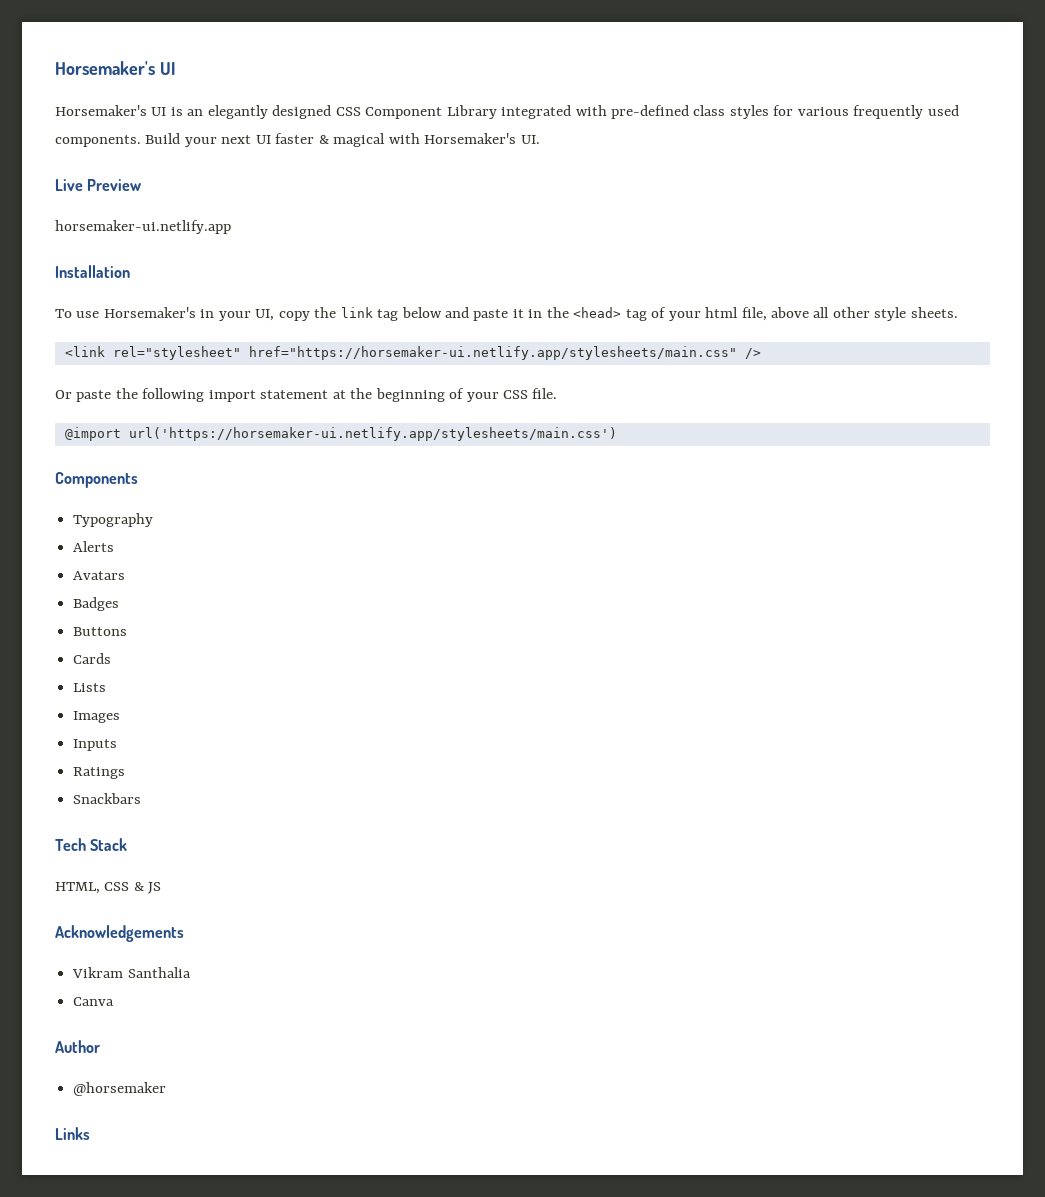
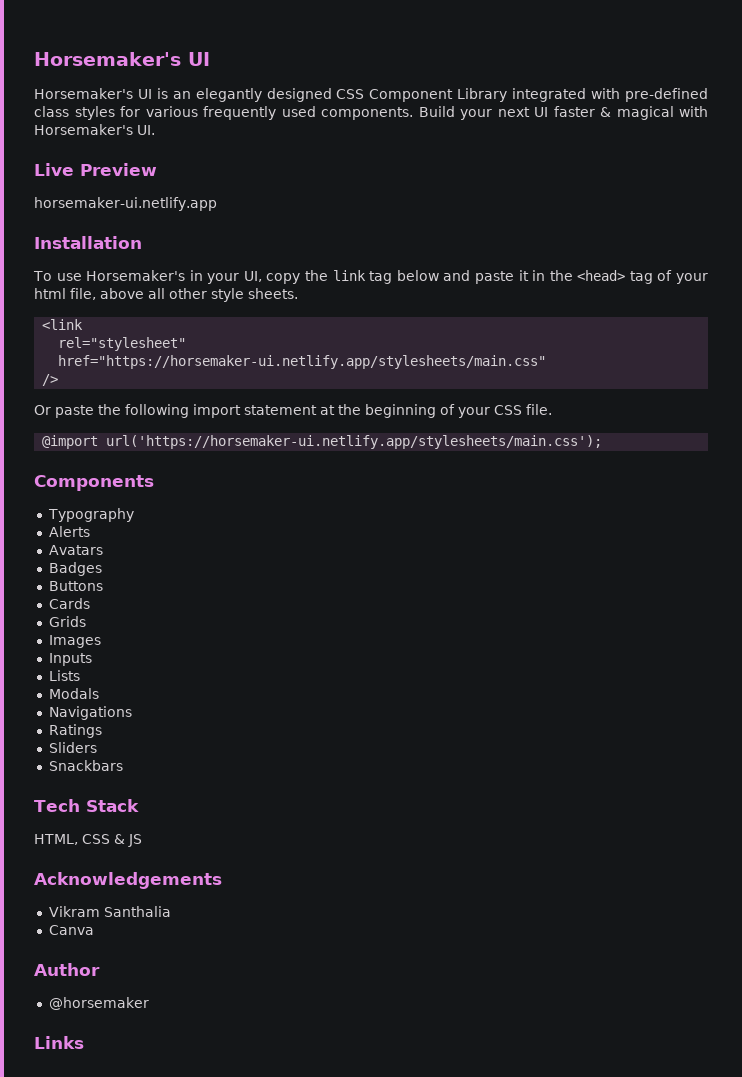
- <link rel="stylesheet" href="https://horsemaker-ui.netlify.app/stylesheets/main.css" />
+ <link
+ rel="stylesheet"
+ href="https://horsemaker-ui.netlify.app/stylesheets/main.css"
+ />
- @import url('https://horsemaker-ui.netlify.app/stylesheets/main.css')
+ @import url('https://horsemaker-ui.netlify.app/stylesheets/main.css');
- Lists
+ Grids
+ Lists
+ Modals
+ Navigations
+ Sliders

